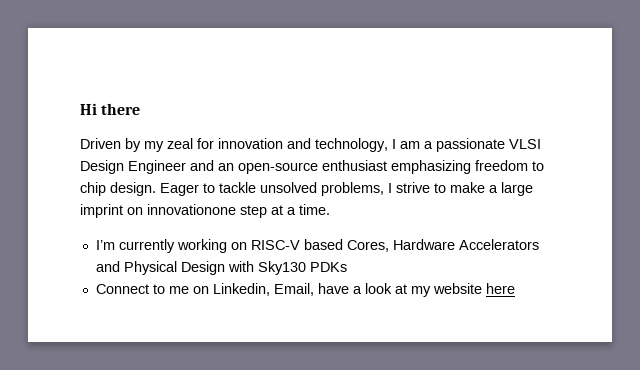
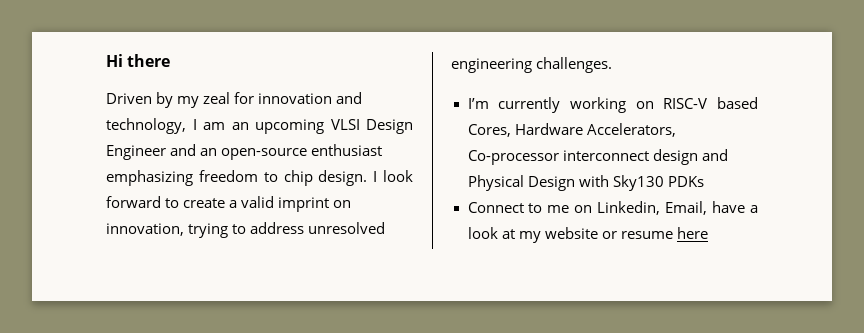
- Driven by my zeal for innovation and technology, I am a passionate VLSI Design Engineer and an open-source enthusiast emphasizing freedom to chip design.
+ Driven by my zeal for innovation and technology, I am an upcoming VLSI Design Engineer and an open-source enthusiast emphasizing freedom to chip design.
- Eager to tackle unsolved problems, I strive to make a large imprint on innovationone step at a time.
+ I look forward to create a valid imprint on innovation, trying to address unresolved engineering challenges.
- I’m currently working on RISC-V based Cores, Hardware Accelerators and Physical Design with Sky130 PDKs
+ I’m currently working on RISC-V based Cores, Hardware Accelerators, Co-processor interconnect design and Physical Design with Sky130 PDKs
- Connect to me on Linkedin, Email, have a look at my website here
+ Connect to me on Linkedin, Email, have a look at my website or resume here

